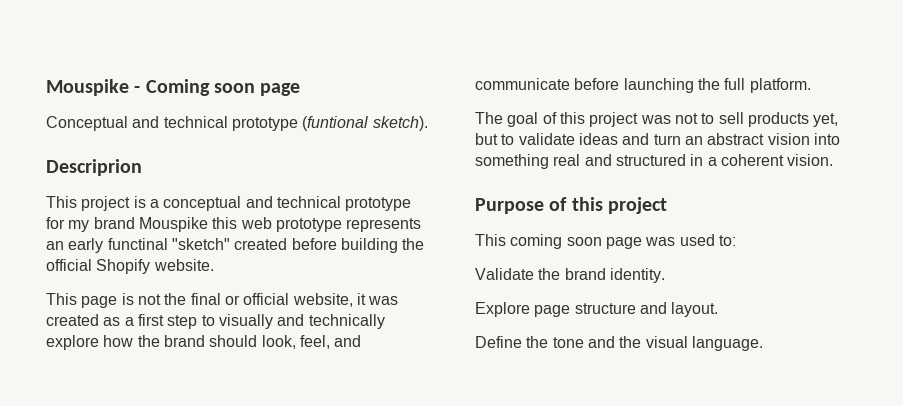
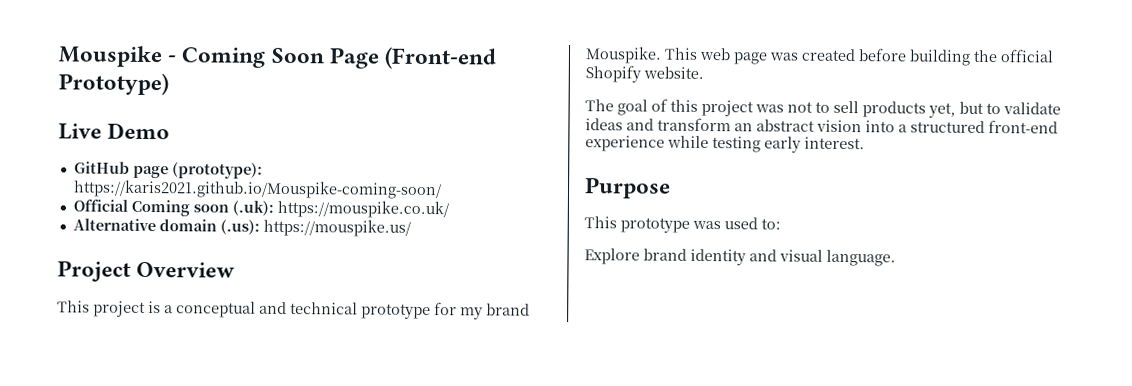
- Mouspike - Coming soon page
- Conceptual and technical prototype (funtional sketch).
- Descriprion
+ Mouspike - Coming Soon Page (Front-end Prototype)
+ Live Demo
+ GitHub page (prototype): https://karis2021.github.io/Mouspike-coming-soon/
+ Official Coming soon (.uk): https://mouspike.co.uk/
+ Alternative domain (.us): https://mouspike.us/
+ Project Overview
- This project is a conceptual and technical prototype for my brand Mouspike this web prototype represents an early functinal "sketch" created before building the official Shopify website.
+ This project is a conceptual and technical prototype for my brand Mouspike. This web page was created before building the official Shopify website.
- This page is not the final or official website, it was created as a first step to visually and technically explore how the brand should look, feel, and communicate before launching the full platform.
- The goal of this project was not to sell products yet, but to validate ideas and turn an abstract vision into something real and structured in a coherent vision.
- Purpose of this project
- This coming soon page was used to:
- Validate the brand identity.
- Explore page structure and layout.
- Define the tone and the visual language.
+ The goal of this project was not to sell products yet, but to validate ideas and transform an abstract vision into a structured front-end experience while testing early interest.
+ Purpose
+ This prototype was used to:
+ Explore brand identity and visual language.

